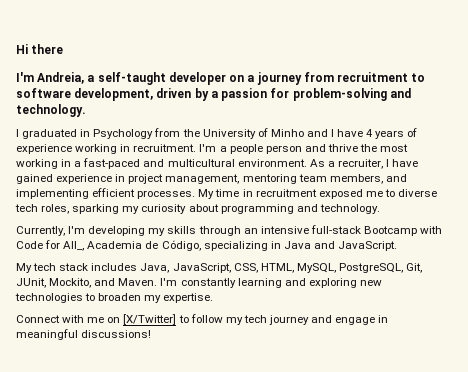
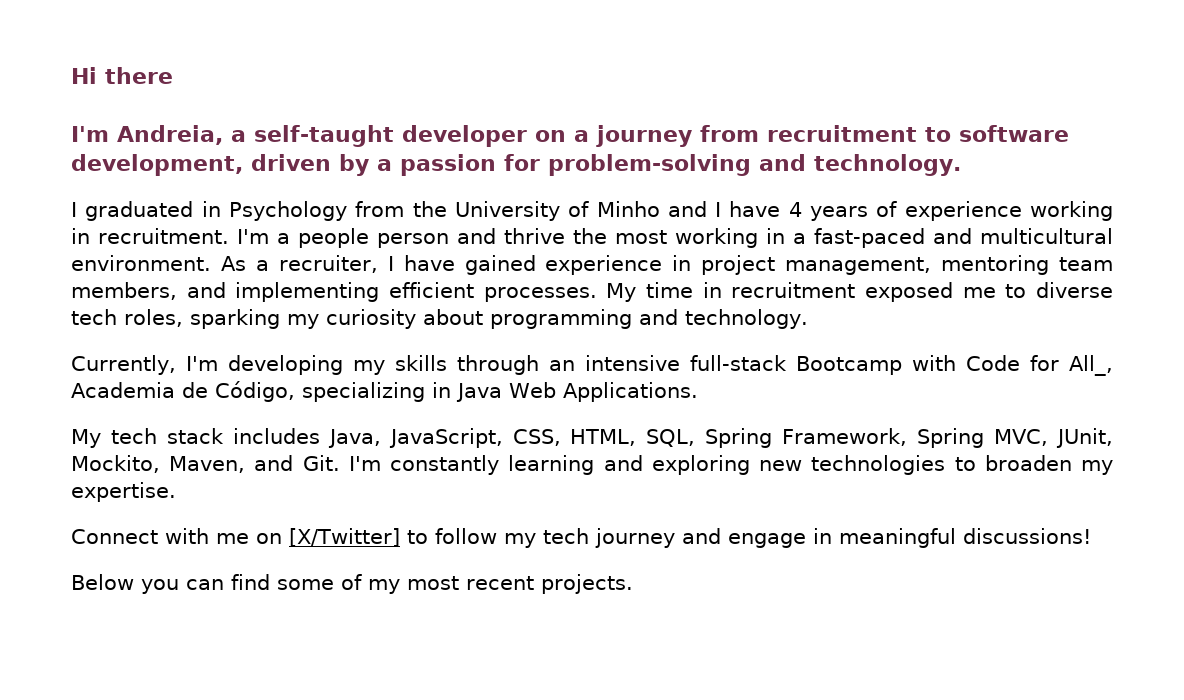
- Currently, I'm developing my skills through an intensive full-stack Bootcamp with Code for All_, Academia de Código, specializing in Java and JavaScript.
+ Currently, I'm developing my skills through an intensive full-stack Bootcamp with Code for All_, Academia de Código, specializing in Java Web Applications.
- My tech stack includes Java, JavaScript, CSS, HTML, MySQL, PostgreSQL, Git, JUnit, Mockito, and Maven. I'm constantly learning and exploring new technologies to broaden my expertise.
+ My tech stack includes Java, JavaScript, CSS, HTML, SQL, Spring Framework, Spring MVC, JUnit, Mockito, Maven, and Git. I'm constantly learning and exploring new technologies to broaden my expertise.
+ Below you can find some of my most recent projects.

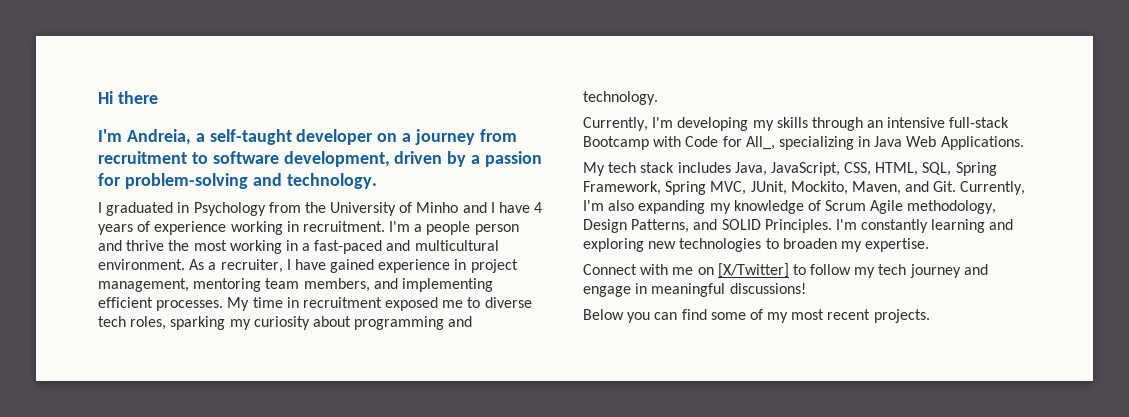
- Currently, I'm developing my skills through an intensive full-stack Bootcamp with Code for All_, Academia de Código, specializing in Java Web Applications.
+ Currently, I'm developing my skills through an intensive full-stack Bootcamp with Code for All_, specializing in Java Web Applications.
- My tech stack includes Java, JavaScript, CSS, HTML, SQL, Spring Framework, Spring MVC, JUnit, Mockito, Maven, and Git. I'm constantly learning and exploring new technologies to broaden my expertise.
+ My tech stack includes Java, JavaScript, CSS, HTML, SQL, Spring Framework, Spring MVC, JUnit, Mockito, Maven, and Git. Currently, I'm also expanding my knowledge of Scrum Agile methodology, Design Patterns, and SOLID Principles. I'm constantly learning and exploring new technologies to broaden my expertise.

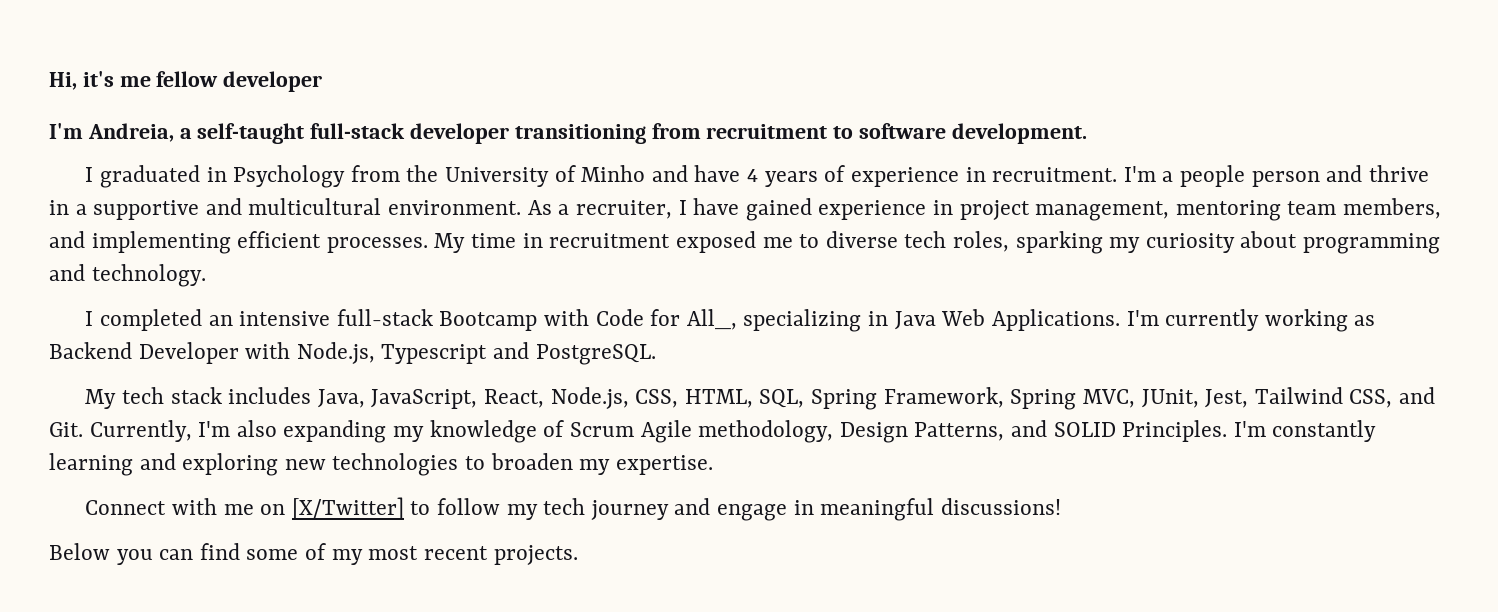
- Hi there
+ Hi, it's me fellow developer
- I'm Andreia, a self-taught developer on a journey from recruitment to software development, driven by a passion for problem-solving and technology.
+ I'm Andreia, a self-taught full-stack developer transitioning from recruitment to software development.
- I graduated in Psychology from the University of Minho and I have 4 years of experience working in recruitment.
+ I graduated in Psychology from the University of Minho and have 4 years of experience in recruitment.
- I'm a people person and thrive the most working in a fast-paced and multicultural environment.
+ I'm a people person and thrive in a supportive and multicultural environment.
- Currently, I'm developing my skills through an intensive full-stack Bootcamp with Code for All_, specializing in Java Web Applications.
+ I completed an intensive full-stack Bootcamp with Code for All_, specializing in Java Web Applications. I'm currently working as Backend Developer with Node.js, Typescript and PostgreSQL.
- My tech stack includes Java, JavaScript, CSS, HTML, SQL, Spring Framework, Spring MVC, JUnit, Mockito, Maven, and Git. Currently, I'm also expanding my knowledge of Scrum Agile methodology, Design Patterns, and SOLID Principles.
+ My tech stack includes Java, JavaScript, React, Node.js, CSS, HTML, SQL, Spring Framework, Spring MVC, JUnit, Jest, Tailwind CSS, and Git. Currently, I'm also expanding my knowledge of Scrum Agile methodology, Design Patterns, and SOLID Principles.

